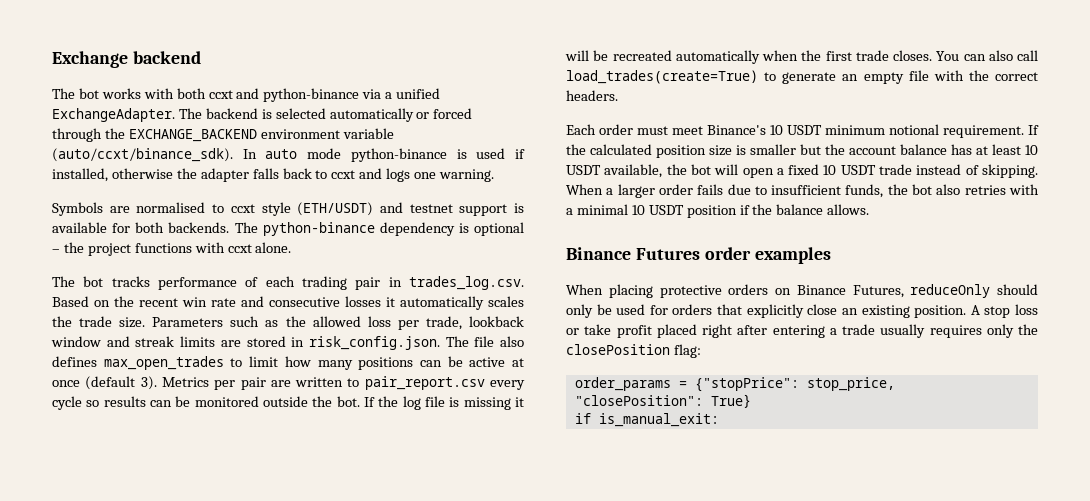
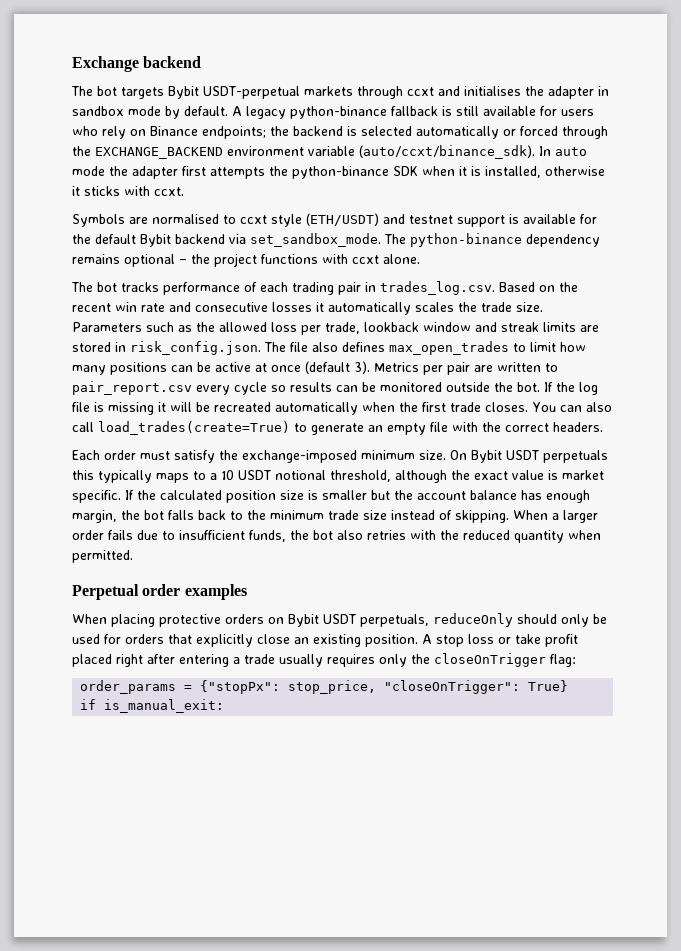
- The bot works with both ccxt and python-binance via a unified ExchangeAdapter. The backend is selected automatically or forced through the EXCHANGE_BACKEND environment variable (auto/ccxt/binance_sdk).
+ The bot targets Bybit USDT-perpetual markets through ccxt and initialises the adapter in sandbox mode by default. A legacy python-binance fallback is still available for users who rely on Binance endpoints; the backend is selected automatically or forced through the EXCHANGE_BACKEND environment variable (auto/ccxt/binance_sdk).
- In auto mode python-binance is used if installed, otherwise the adapter falls back to ccxt and logs one warning.
+ In auto mode the adapter first attempts the python-binance SDK when it is installed, otherwise it sticks with ccxt.
- Symbols are normalised to ccxt style (ETH/USDT) and testnet support is available for both backends.
+ Symbols are normalised to ccxt style (ETH/USDT) and testnet support is available for the default Bybit backend via set_sandbox_mode.
- The python-binance dependency is optional – the project functions with ccxt alone.
+ The python-binance dependency remains optional – the project functions with ccxt alone.
- Each order must meet Binance's 10 USDT minimum notional requirement.
+ Each order must satisfy the exchange-imposed minimum size. On Bybit USDT perpetuals this typically maps to a 10 USDT notional threshold, although the exact value is market specific.
- If the calculated position size is smaller but the account balance has at least 10 USDT available, the bot will open a fixed 10 USDT trade instead of skipping.
+ If the calculated position size is smaller but the account balance has enough margin, the bot falls back to the minimum trade size instead of skipping.
- When a larger order fails due to insufficient funds, the bot also retries with a minimal 10 USDT position if the balance allows.
- Binance Futures order examples
+ When a larger order fails due to insufficient funds, the bot also retries with the reduced quantity when permitted.
+ Perpetual order examples
- When placing protective orders on Binance Futures, reduceOnly should only be used for orders that explicitly close an existing position.
+ When placing protective orders on Bybit USDT perpetuals, reduceOnly should only be used for orders that explicitly close an existing position.
- A stop loss or take profit placed right after entering a trade usually requires only the closePosition flag:
+ A stop loss or take profit placed right after entering a trade usually requires only the closeOnTrigger flag:
- order_params = {"stopPrice": stop_price, "closePosition": True}
+ order_params = {"stopPx": stop_price, "closeOnTrigger": True}

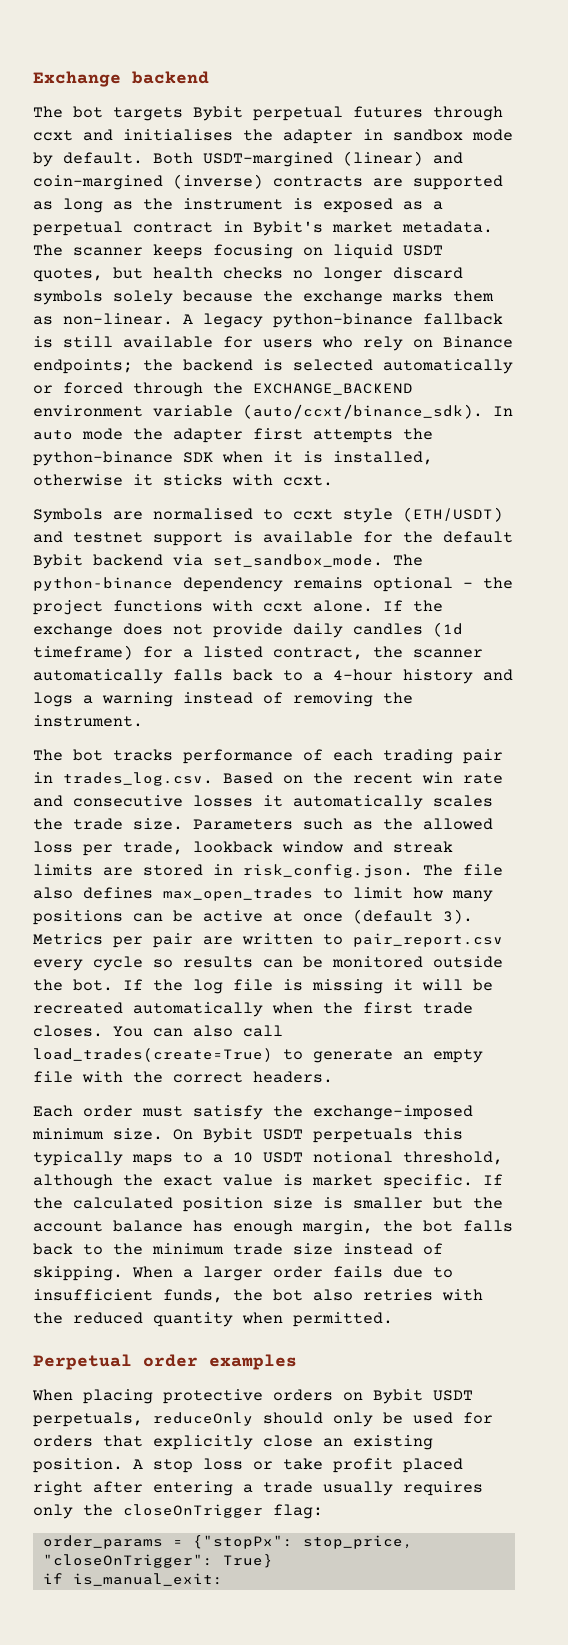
- The bot targets Bybit USDT-perpetual markets through ccxt and initialises the adapter in sandbox mode by default.
+ The bot targets Bybit perpetual futures through ccxt and initialises the adapter in sandbox mode by default.
+ Both USDT-margined (linear) and coin-margined (inverse) contracts are supported as long as the instrument is exposed as a perpetual contract in Bybit's market metadata. The scanner keeps focusing on liquid USDT quotes, but health checks no longer discard symbols solely because the exchange marks them as non-linear.
+ If the exchange does not provide daily candles (1d timeframe) for a listed contract, the scanner automatically falls back to a 4‑hour history and logs a warning instead of removing the instrument.

